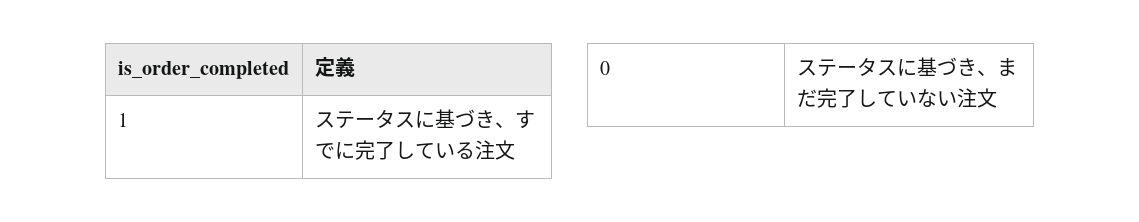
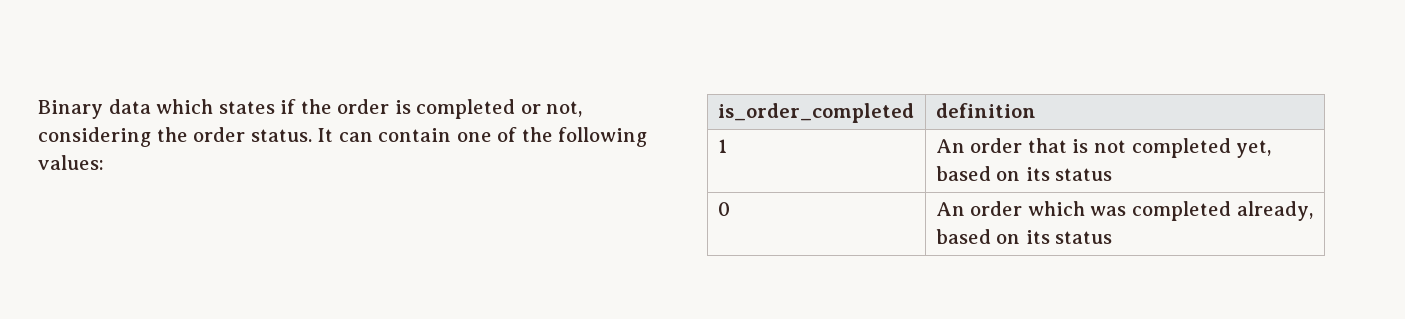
+ Binary data which states if the order is completed or not, considering the order status. It can contain one of the following values:
- is_order_completed | 定義
+ is_order_completed | definition
- 1 | ステータスに基づき、すでに完了している注文
- 0 | ステータスに基づき、まだ完了していない注文
+ 1 | An order that is not completed yet, based on its status
+ 0 | An order which was completed already, based on its status

